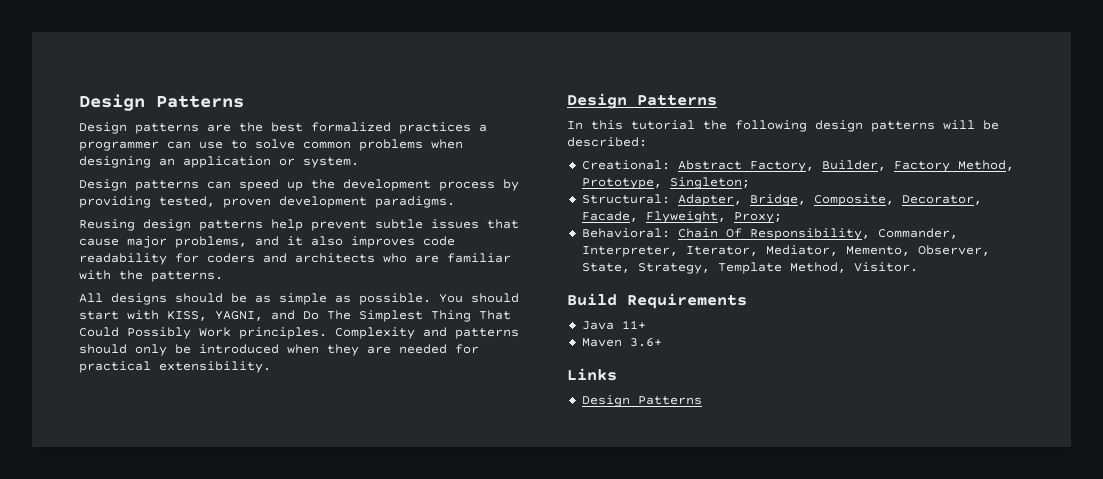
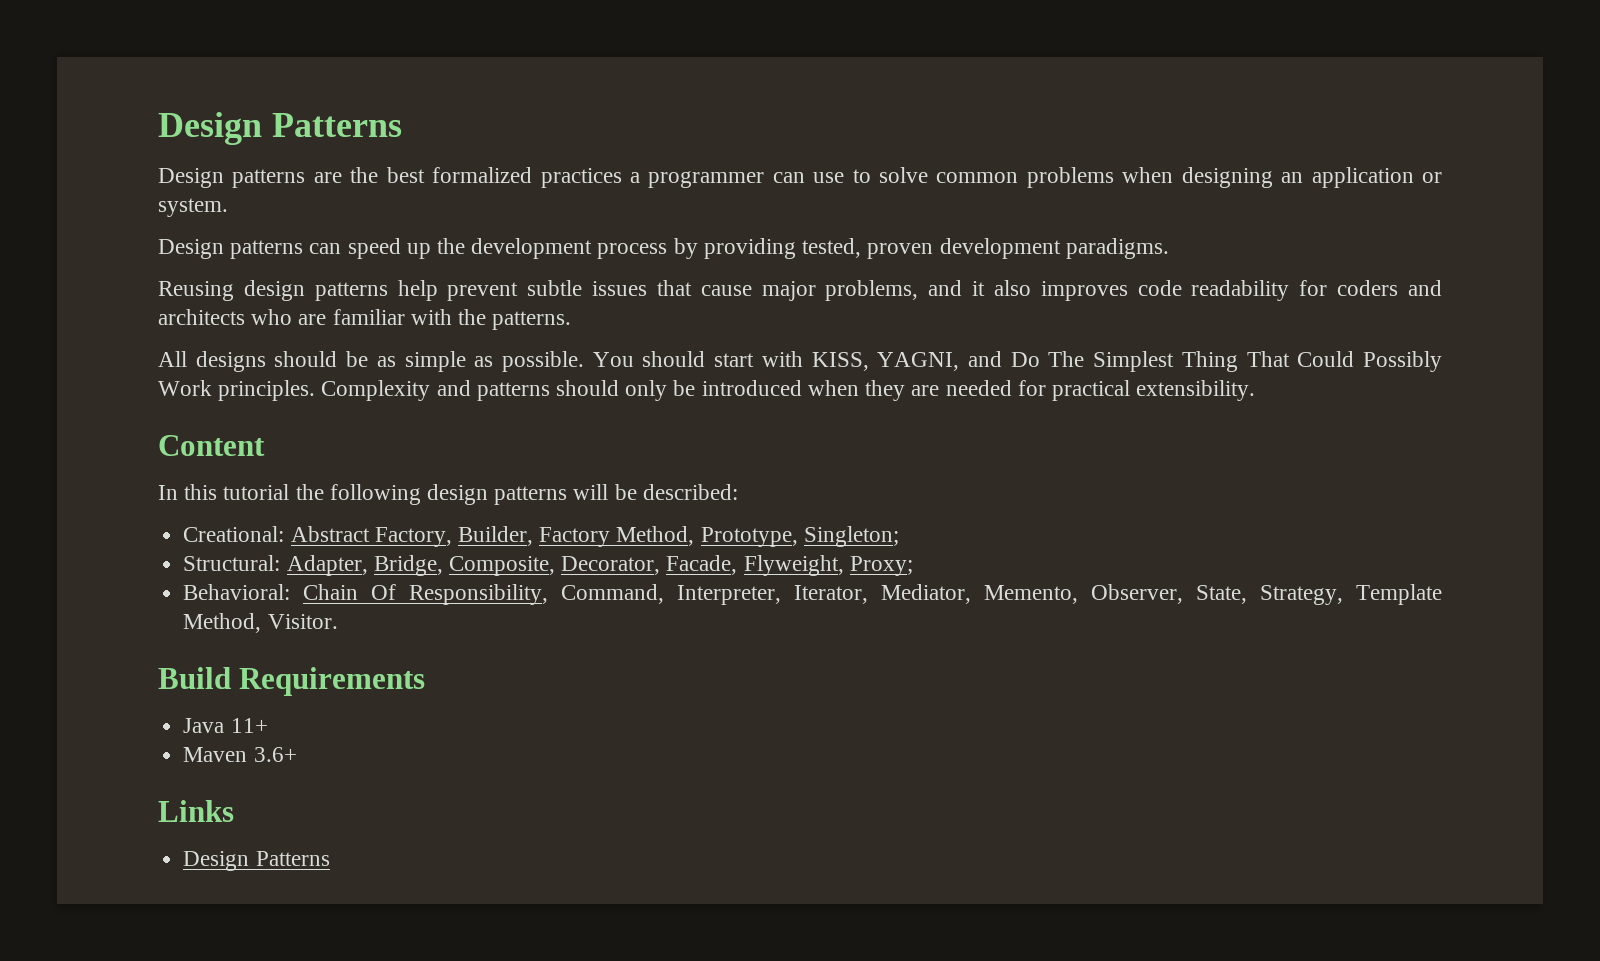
  Complexity and patterns should only be introduced when they are needed for practical extensibility.
- Design Patterns
+ Content
- Behavioral: Chain Of Responsibility, Commander, Interpreter, Iterator, Mediator, Memento, Observer, State, Strategy, Template Method, Visitor.
+ Behavioral: Chain Of Responsibility, Command, Interpreter, Iterator, Mediator, Memento, Observer, State, Strategy, Template Method, Visitor.

